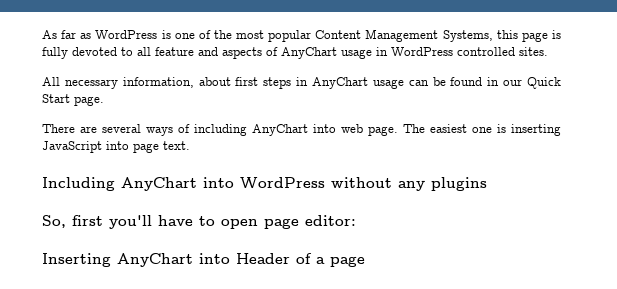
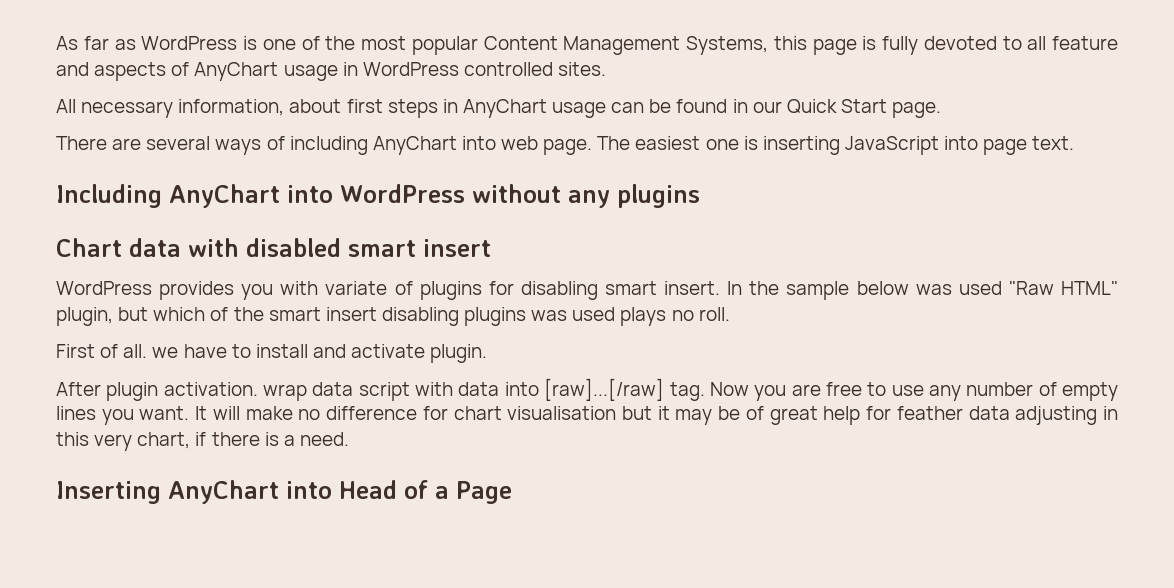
- So, first you'll have to open page editor:
+ Chart data with disabled smart insert
+ WordPress provides you with variate of plugins for disabling smart insert. In the sample below was used "Raw HTML" plugin, but which of the smart insert disabling plugins was used plays no roll.
+ First of all. we have to install and activate plugin.
+ After plugin activation. wrap data script with data into [raw]...[/raw] tag. Now you are free to use any number of empty lines you want. It will make no difference for chart visualisation but it may be of great help for feather data adjusting in this very chart, if there is a need.
- Inserting AnyChart into Header of a page
+ Inserting AnyChart into Head of a Page

